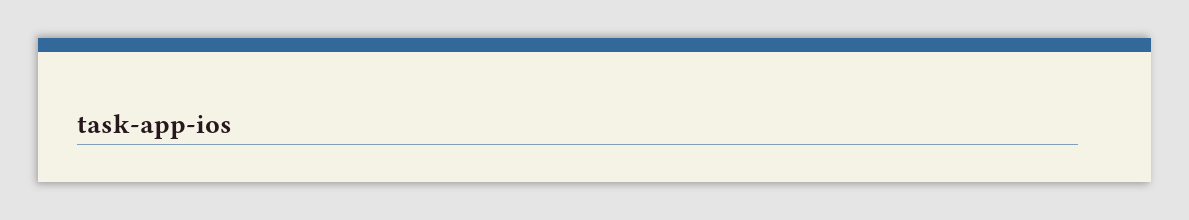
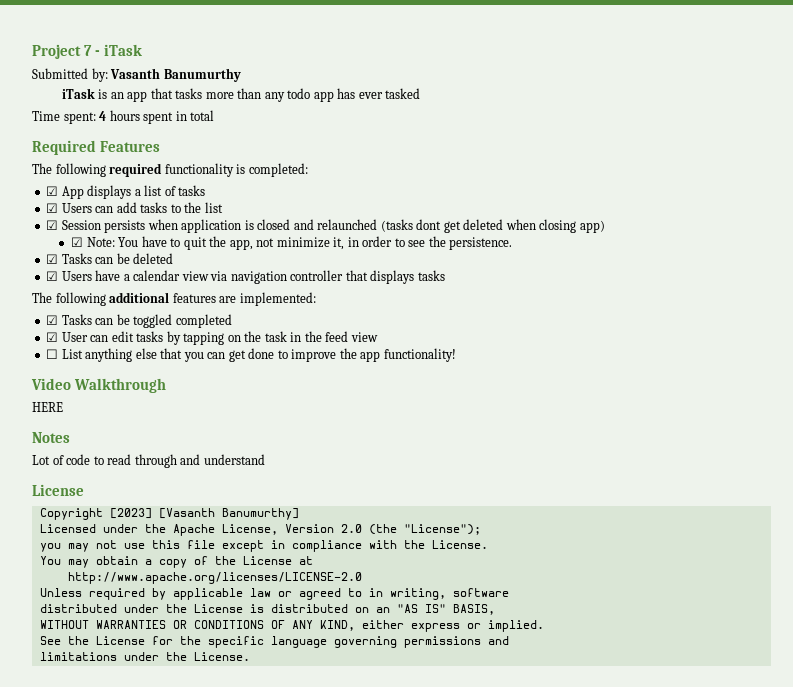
- task-app-ios
+ Project 7 - iTask
+ Submitted by: Vasanth Banumurthy
+ iTask is an app that tasks more than any todo app has ever tasked
+ Time spent: 4 hours spent in total
+ Required Features
+ The following required functionality is completed:
+ ☑ App displays a list of tasks
+ ☑ Users can add tasks to the list
+ ☑ Session persists when application is closed and relaunched (tasks dont get deleted when closing app)
+ ☑ Note: You have to quit the app, not minimize it, in order to see the persistence.
+ ☑ Tasks can be deleted
+ ☑ Users have a calendar view via navigation controller that displays tasks
+ The following additional features are implemented:
+ ☑ Tasks can be toggled completed
+ ☑ User can edit tasks by tapping on the task in the feed view
+ ☐ List anything else that you can get done to improve the app functionality!
+ Video Walkthrough
+ HERE
+ Notes
+ Lot of code to read through and understand
+ License
+ Copyright [2023] [Vasanth Banumurthy]
+ Licensed under the Apache License, Version 2.0 (the "License");
+ you may not use this file except in compliance with the License.
+ You may obtain a copy of the License at
+ http://www.apache.org/licenses/LICENSE-2.0
+ Unless required by applicable law or agreed to in writing, software
+ distributed under the License is distributed on an "AS IS" BASIS,
+ WITHOUT WARRANTIES OR CONDITIONS OF ANY KIND, either express or implied.
+ See the License for the specific language governing permissions and
+ limitations under the License.

